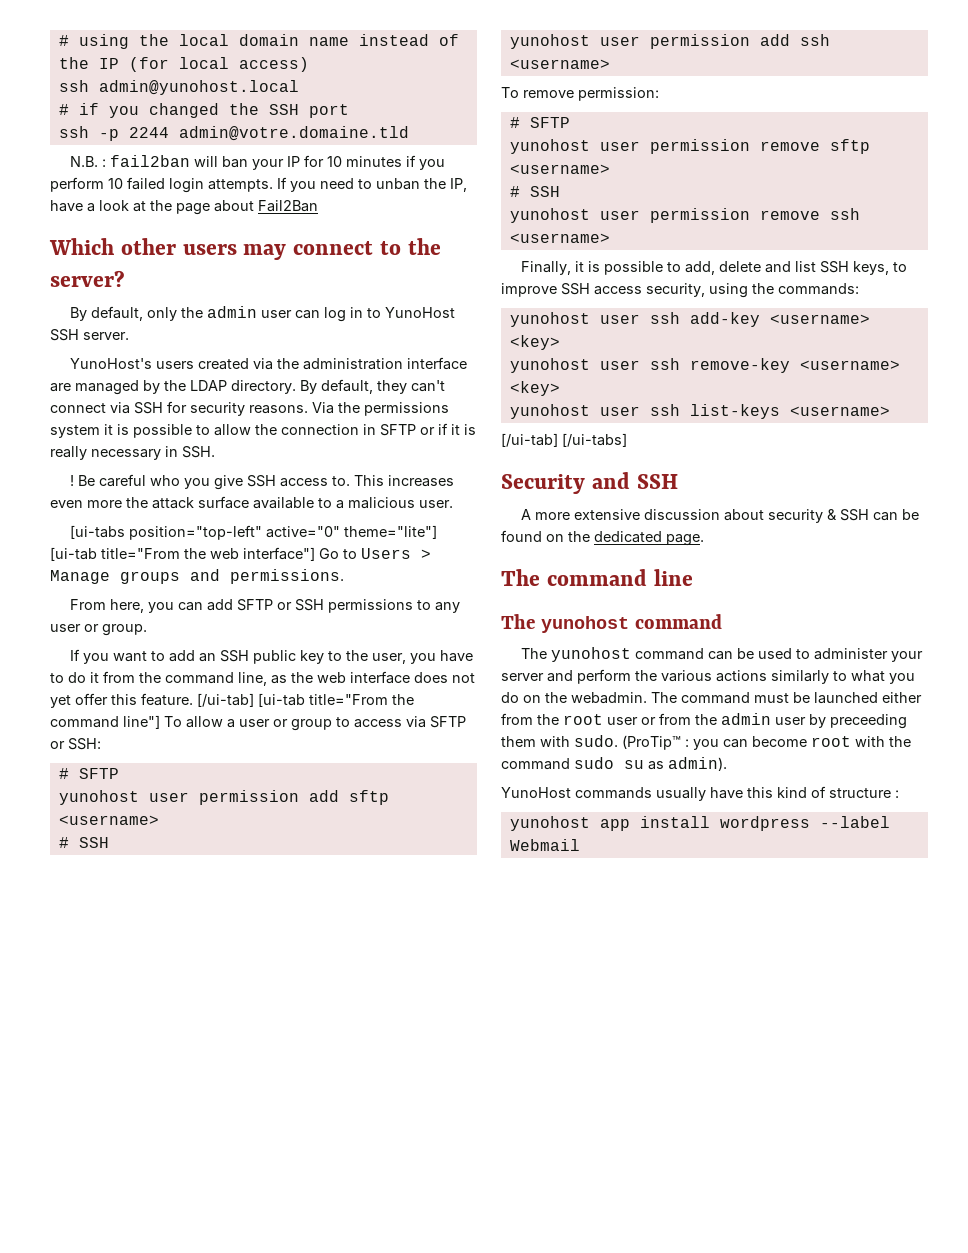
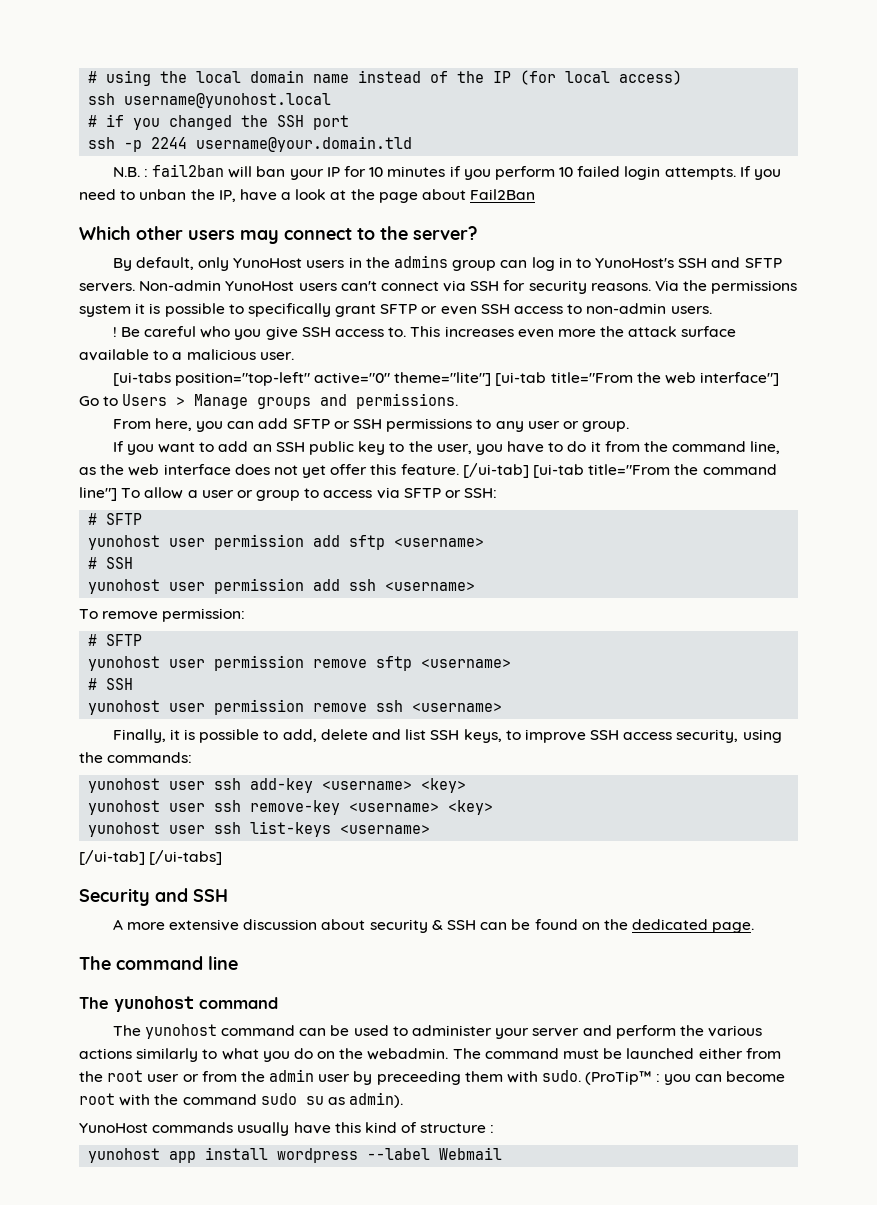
- ssh admin@yunohost.local
+ ssh username@yunohost.local
- ssh -p 2244 admin@votre.domaine.tld
+ ssh -p 2244 username@your.domain.tld
- By default, only the admin user can log in to YunoHost SSH server.
- YunoHost's users created via the administration interface are managed by the LDAP directory. By default, they can't connect via SSH for security reasons.
+ By default, only YunoHost users in the admins group can log in to YunoHost's SSH and SFTP servers. Non-admin YunoHost users can't connect via SSH for security reasons.
- Via the permissions system it is possible to allow the connection in SFTP or if it is really necessary in SSH.
+ Via the permissions system it is possible to specifically grant SFTP or even SSH access to non-admin users.

